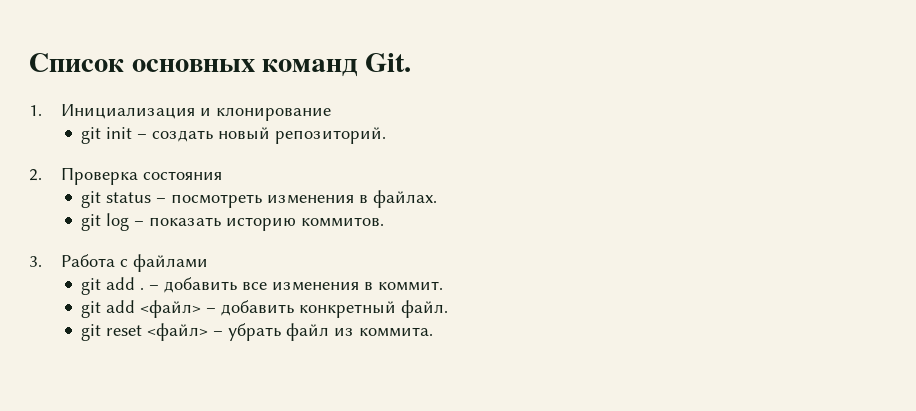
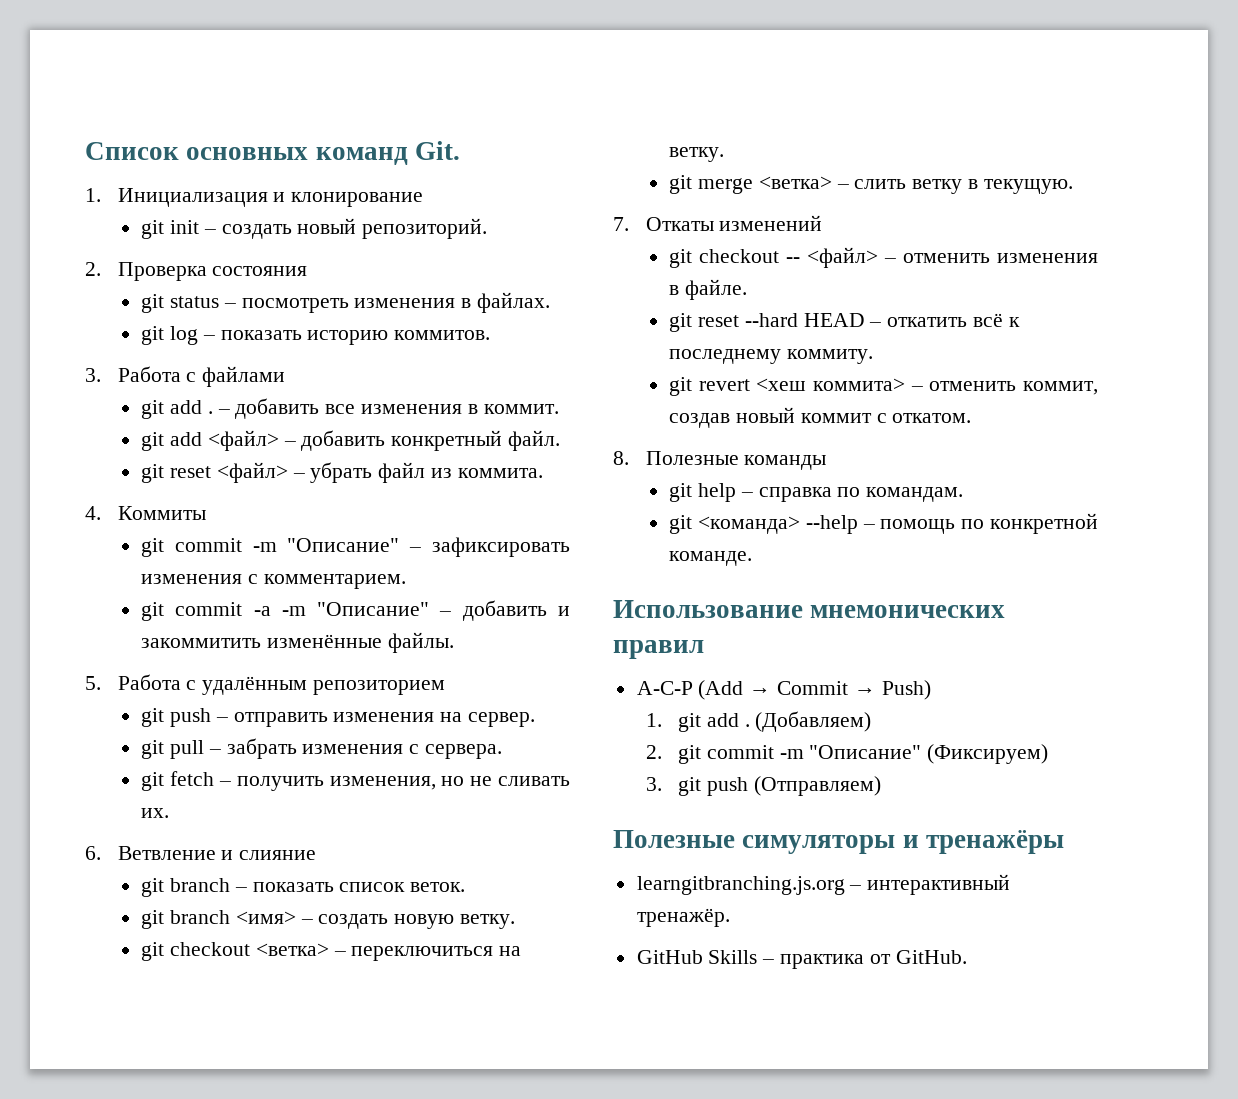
+ 4. Коммиты
+ git commit -m "Описание" – зафиксировать изменения с комментарием.
+ git commit -a -m "Описание" – добавить и закоммитить изменённые файлы.
+ 5. Работа с удалённым репозиторием
+ git push – отправить изменения на сервер.
+ git pull – забрать изменения с сервера.
+ git fetch – получить изменения, но не сливать их.
+ 6. Ветвление и слияние
+ git branch – показать список веток.
+ git branch <имя> – создать новую ветку.
+ git checkout <ветка> – переключиться на ветку.
+ git merge <ветка> – слить ветку в текущую.
+ 7. Откаты изменений
+ git checkout -- <файл> – отменить изменения в файле.
+ git reset --hard HEAD – откатить всё к последнему коммиту.
+ git revert <хеш коммита> – отменить коммит, создав новый коммит с откатом.
+ 8. Полезные команды
+ git help – справка по командам.
+ git <команда> --help – помощь по конкретной команде.
+ Использование мнемонических правил
+ A-C-P (Add → Commit → Push)
+ 1. git add . (Добавляем)
+ 2. git commit -m "Описание" (Фиксируем)
+ 3. git push (Отправляем)
+ Полезные симуляторы и тренажёры
+ learngitbranching.js.org – интерактивный тренажёр.
+ GitHub Skills – практика от GitHub.

